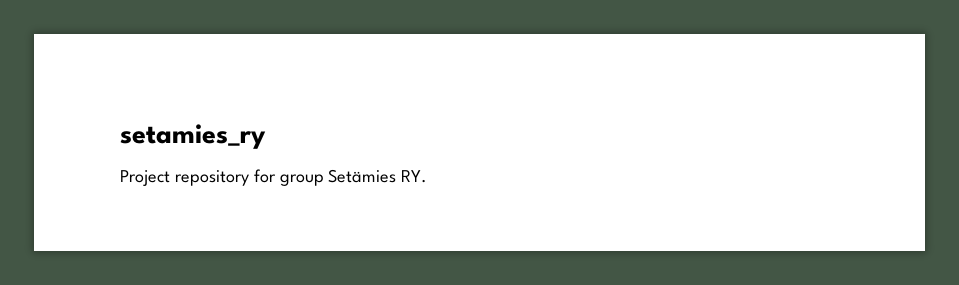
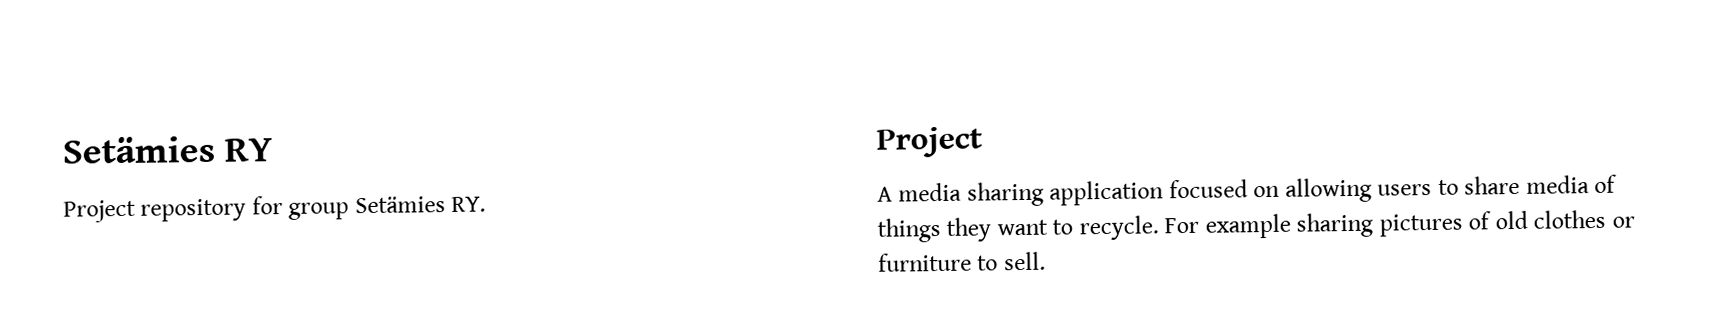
- setamies_ry
+ Setämies RY
  Project repository for group Setämies RY.
+ Project
+ A media sharing application focused on allowing users to share media of things they want to recycle. For example sharing pictures of old clothes or furniture to sell.

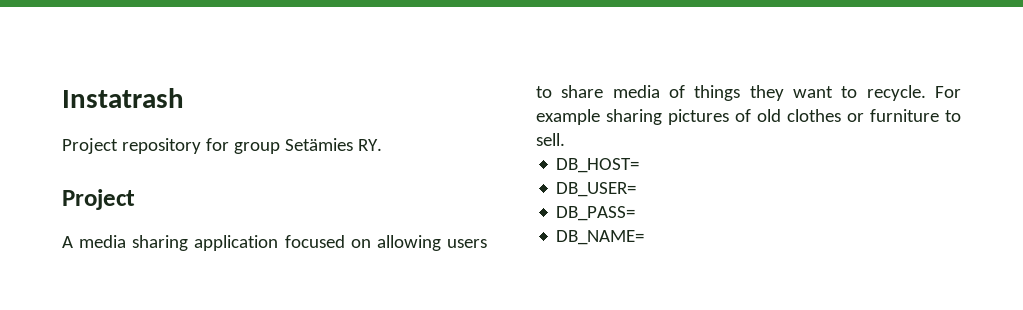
- Setämies RY
+ Instatrash
+ DB_HOST=
+ DB_USER=
+ DB_PASS=
+ DB_NAME=

